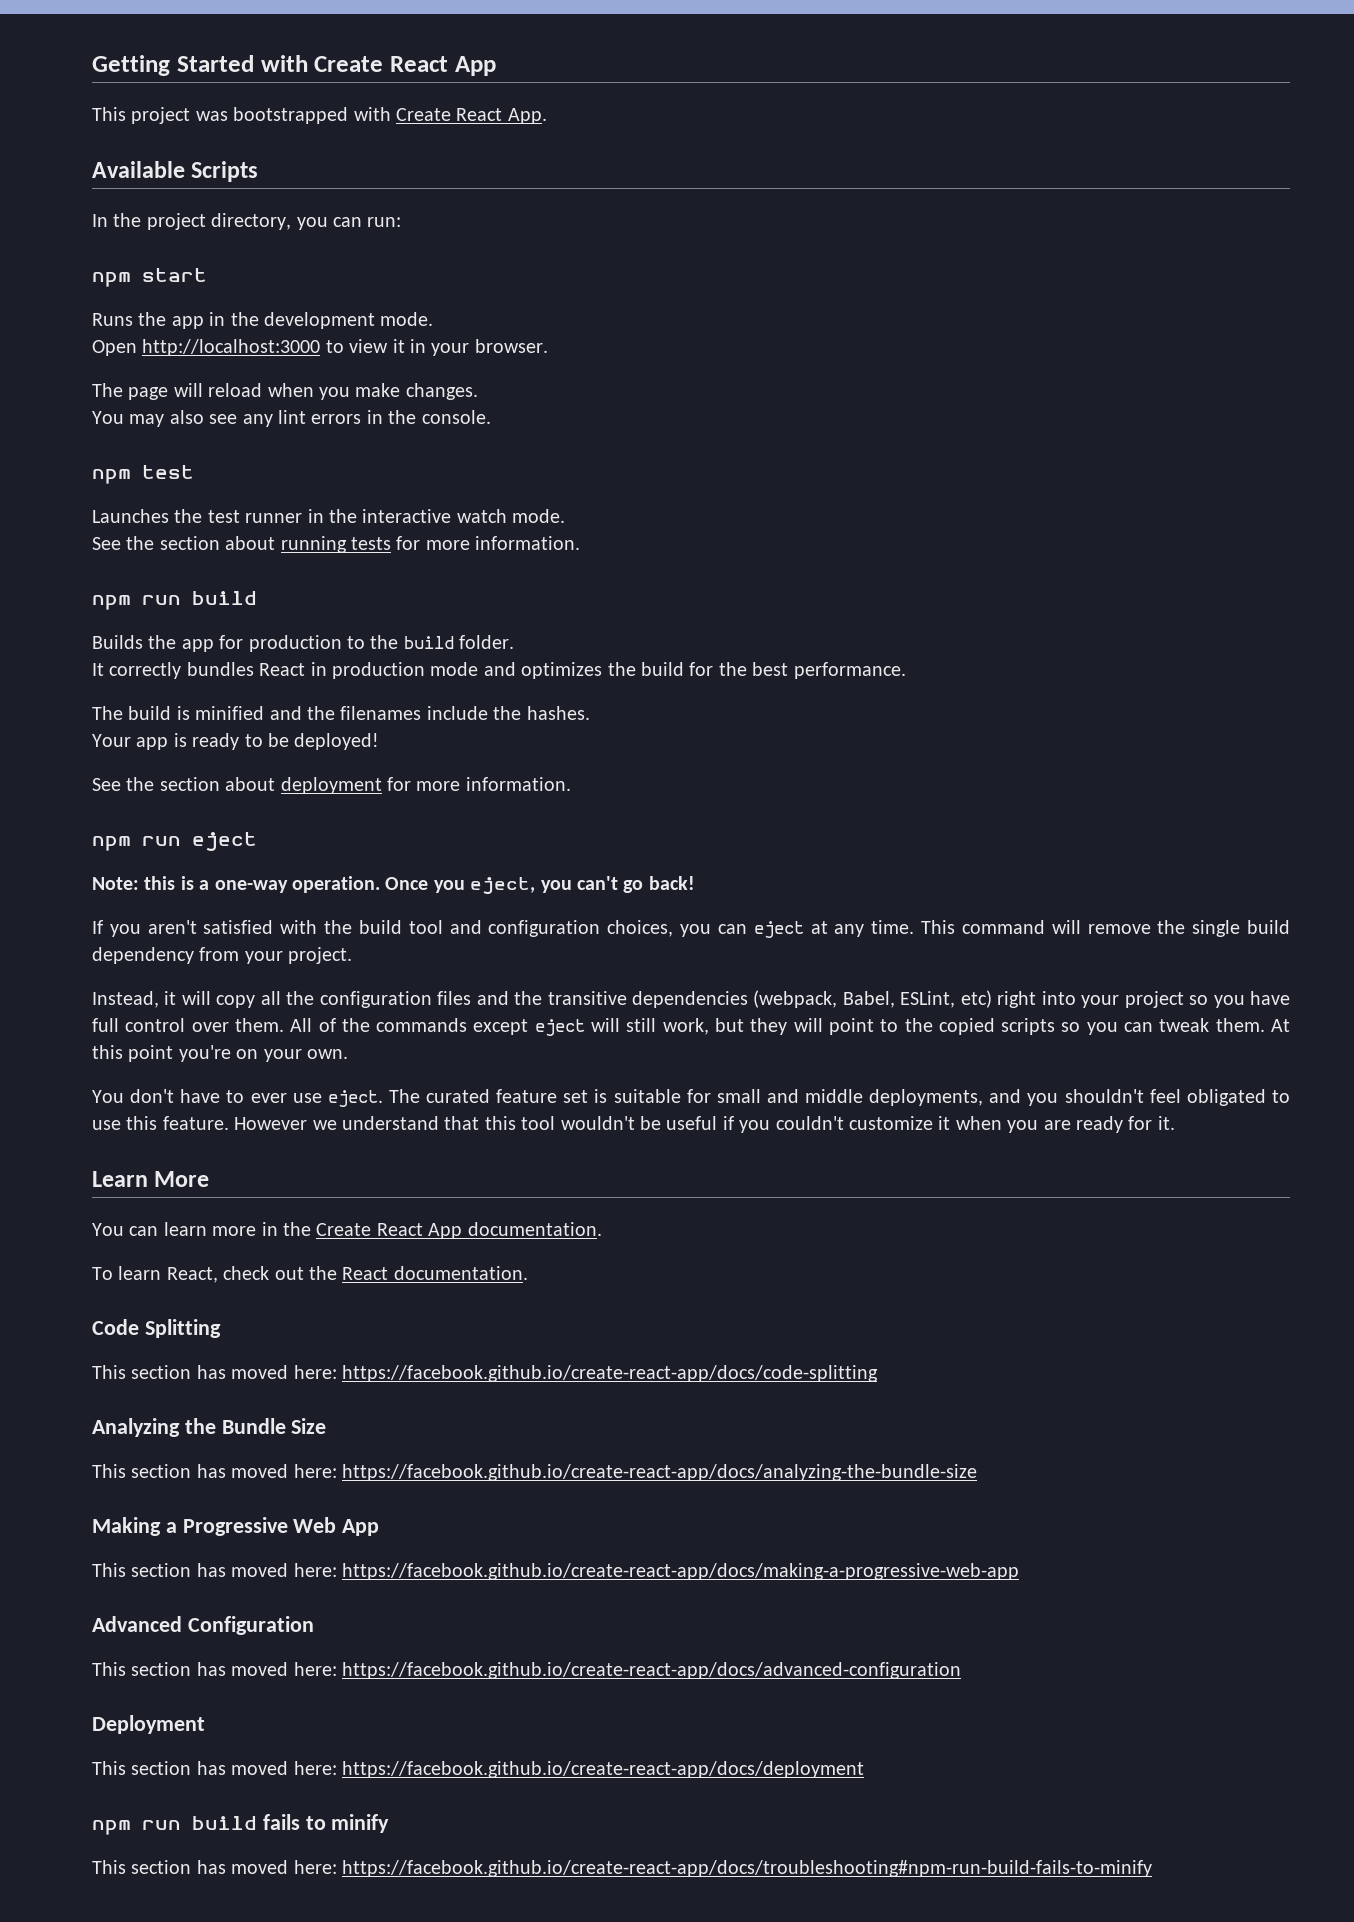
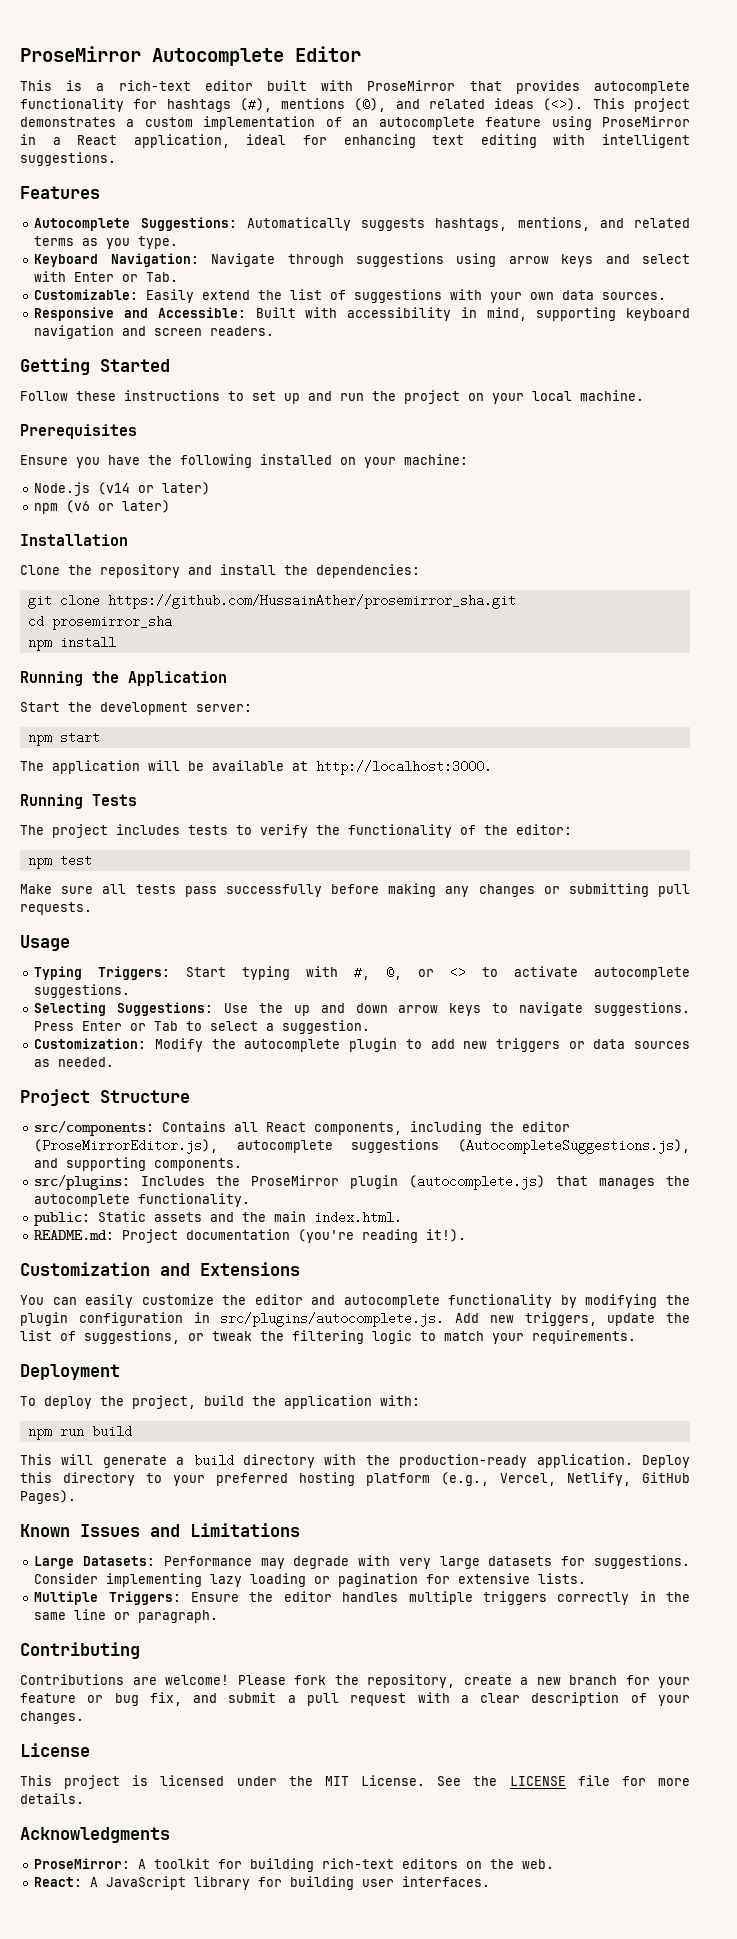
- Getting Started with Create React App
- This project was bootstrapped with Create React App.
- Available Scripts
- In the project directory, you can run:
+ ProseMirror Autocomplete Editor
+ This is a rich-text editor built with ProseMirror that provides autocomplete functionality for hashtags (#), mentions (@), and related ideas (<>). This project demonstrates a custom implementation of an autocomplete feature using ProseMirror in a React application, ideal for enhancing text editing with intelligent suggestions.
+ Features
+ Autocomplete Suggestions: Automatically suggests hashtags, mentions, and related terms as you type.
+ Keyboard Navigation: Navigate through suggestions using arrow keys and select with Enter or Tab.
+ Customizable: Easily extend the list of suggestions with your own data sources.
+ Responsive and Accessible: Built with accessibility in mind, supporting keyboard navigation and screen readers.
+ Getting Started
+ Follow these instructions to set up and run the project on your local machine.
+ Prerequisites
+ Ensure you have the following installed on your machine:
+ Node.js (v14 or later)
+ npm (v6 or later)
+ Installation
+ Clone the repository and install the dependencies:
+ git clone https://github.com/HussainAther/prosemirror_sha.git
+ cd prosemirror_sha
+ npm install
+ Running the Application
+ Start the development server:
  npm start
- Runs the app in the development mode.
- Open http://localhost:3000 to view it in your browser.
- The page will reload when you make changes.
- You may also see any lint errors in the console.
+ The application will be available at http://localhost:3000.
+ Running Tests
+ The project includes tests to verify the functionality of the editor:
  npm test
- Launches the test runner in the interactive watch mode.
- See the section about running tests for more information.
+ Make sure all tests pass successfully before making any changes or submitting pull requests.
+ Usage
+ Typing Triggers: Start typing with #, @, or <> to activate autocomplete suggestions.
+ Selecting Suggestions: Use the up and down arrow keys to navigate suggestions. Press Enter or Tab to select a suggestion.
+ Customization: Modify the autocomplete plugin to add new triggers or data sources as needed.
+ Project Structure
+ src/components: Contains all React components, including the editor (ProseMirrorEditor.js), autocomplete suggestions (AutocompleteSuggestions.js), and supporting components.
+ src/plugins: Includes the ProseMirror plugin (autocomplete.js) that manages the autocomplete functionality.
+ public: Static assets and the main index.html.
+ README.md: Project documentation (you're reading it!).
+ Customization and Extensions
+ You can easily customize the editor and autocomplete functionality by modifying the plugin configuration in src/plugins/autocomplete.js. Add new triggers, update the list of suggestions, or tweak the filtering logic to match your requirements.
+ Deployment
+ To deploy the project, build the application with:
  npm run build
- Builds the app for production to the build folder.
- It correctly bundles React in production mode and optimizes the build for the best performance.
- The build is minified and the filenames include the hashes.
- Your app is ready to be deployed!
- See the section about deployment for more information.
- npm run eject
- Note: this is a one-way operation. Once you eject, you can't go back!
- If you aren't satisfied with the build tool and configuration choices, you can eject at any time. This command will remove the single build dependency from your project.
- Instead, it will copy all the configuration files and the transitive dependencies (webpack, Babel, ESLint, etc) right into your project so you have full control over them. All of the commands except eject will still work, but they will point to the copied scripts so you can tweak them. At this point you're on your own.
- You don't have to ever use eject. The curated feature set is suitable for small and middle deployments, and you shouldn't feel obligated to use this feature. However we understand that this tool wouldn't be useful if you couldn't customize it when you are ready for it.
- Learn More
- You can learn more in the Create React App documentation.
- To learn React, check out the React documentation.
- Code Splitting
- This section has moved here: https://facebook.github.io/create-react-app/docs/code-splitting
- Analyzing the Bundle Size
- This section has moved here: https://facebook.github.io/create-react-app/docs/analyzing-the-bundle-size
- Making a Progressive Web App
- This section has moved here: https://facebook.github.io/create-react-app/docs/making-a-progressive-web-app
- Advanced Configuration
- This section has moved here: https://facebook.github.io/create-react-app/docs/advanced-configuration
- Deployment
- This section has moved here: https://facebook.github.io/create-react-app/docs/deployment
- npm run build fails to minify
- This section has moved here: https://facebook.github.io/create-react-app/docs/troubleshooting#npm-run-build-fails-to-minify
+ This will generate a build directory with the production-ready application. Deploy this directory to your preferred hosting platform (e.g., Vercel, Netlify, GitHub Pages).
+ Known Issues and Limitations
+ Large Datasets: Performance may degrade with very large datasets for suggestions. Consider implementing lazy loading or pagination for extensive lists.
+ Multiple Triggers: Ensure the editor handles multiple triggers correctly in the same line or paragraph.
+ Contributing
+ Contributions are welcome! Please fork the repository, create a new branch for your feature or bug fix, and submit a pull request with a clear description of your changes.
+ License
+ This project is licensed under the MIT License. See the LICENSE file for more details.
+ Acknowledgments
+ ProseMirror: A toolkit for building rich-text editors on the web.
+ React: A JavaScript library for building user interfaces.

